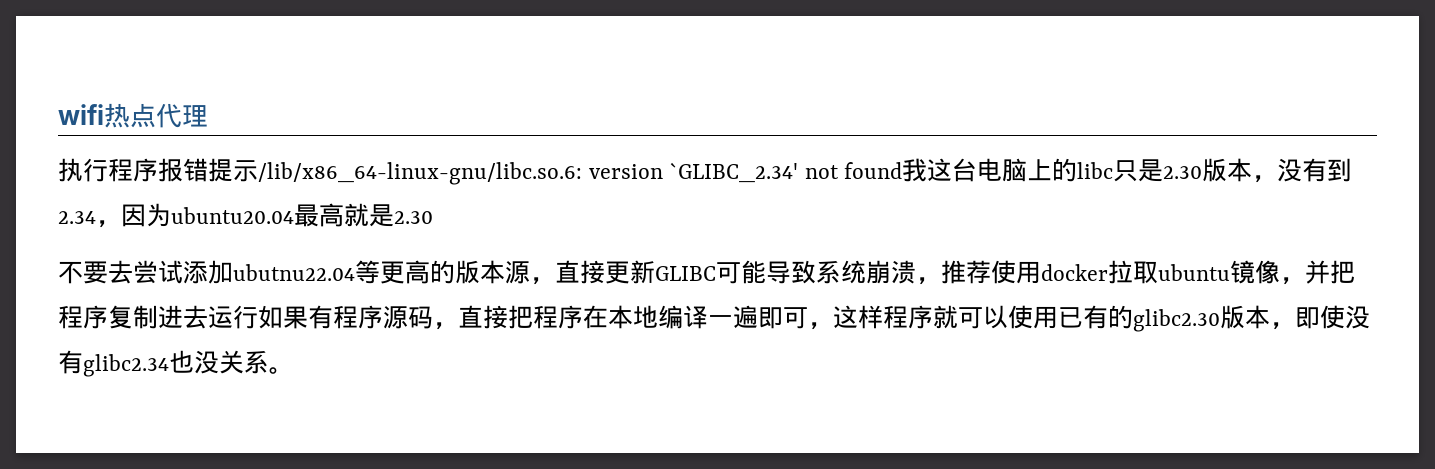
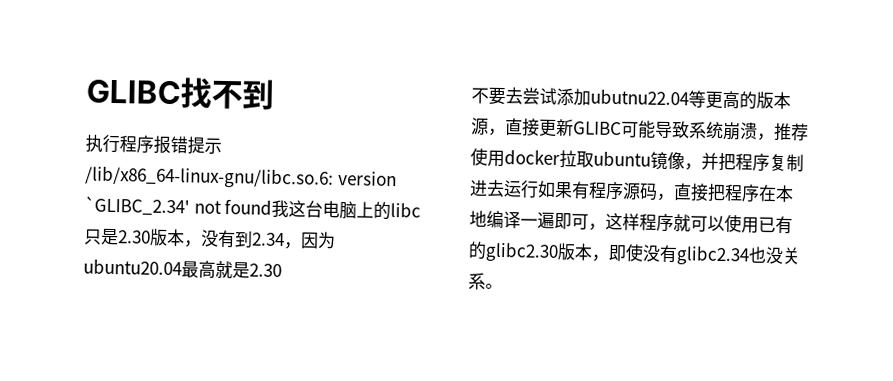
- wifi热点代理
+ GLIBC找不到

